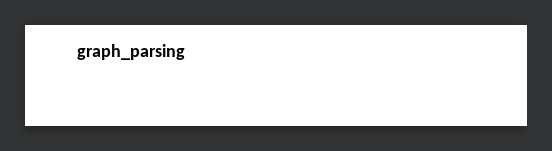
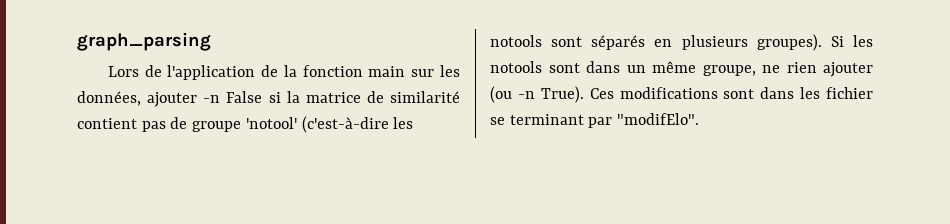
+ Lors de l'application de la fonction main sur les données, ajouter -n False si la matrice de similarité contient pas de groupe 'notool' (c'est-à-dire les notools sont séparés en plusieurs groupes). Si les notools sont dans un même groupe, ne rien ajouter (ou -n True). Ces modifications sont dans les fichier se terminant par "modifElo".

